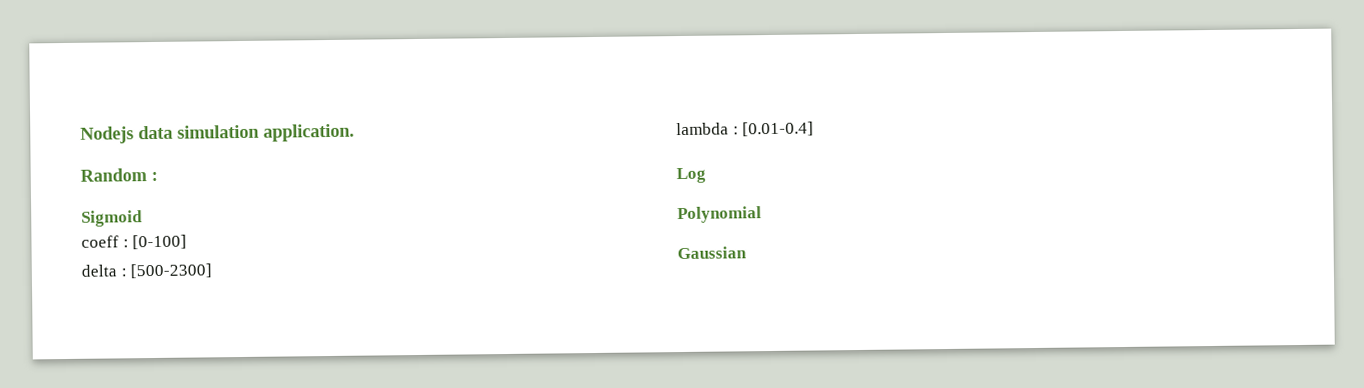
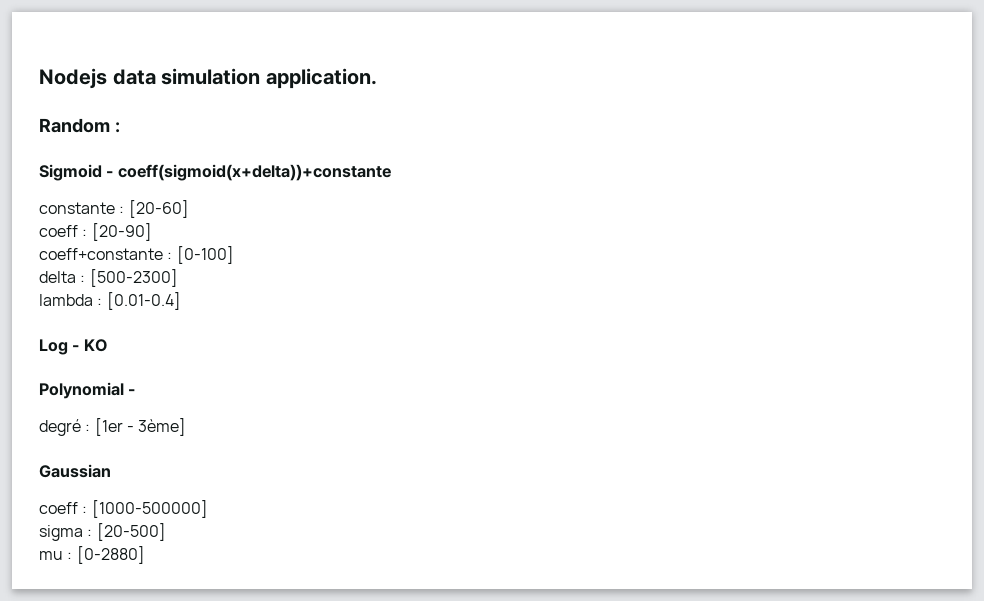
- Sigmoid
- coeff : [0-100]
+ Sigmoid - coeff(sigmoid(x+delta))+constante
+ constante : [20-60]
+ coeff : [20-90]
+ coeff+constante : [0-100]
- Log
+ Log - KO
- Polynomial
+ Polynomial -
+ degré : [1er - 3ème]
  Gaussian
+ coeff : [1000-500000]
+ sigma : [20-500]
+ mu : [0-2880]

